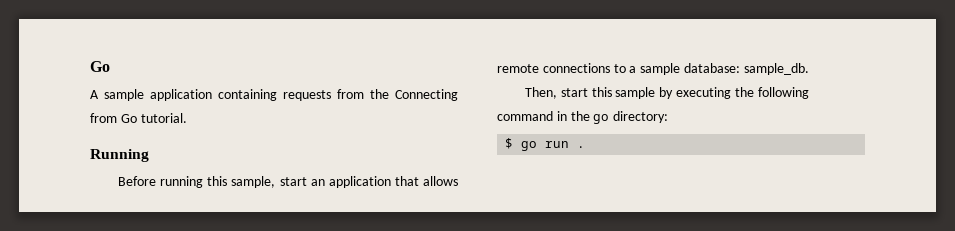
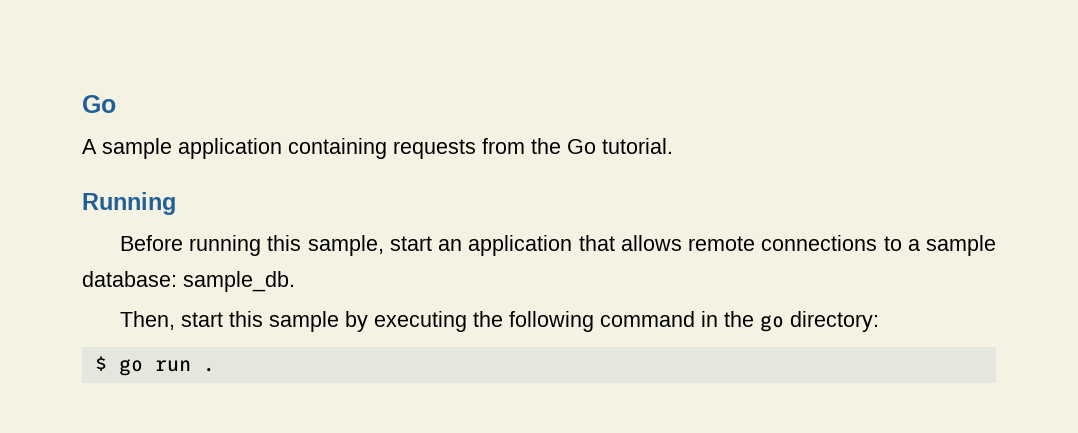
- A sample application containing requests from the Connecting from Go tutorial.
+ A sample application containing requests from the Go tutorial.

